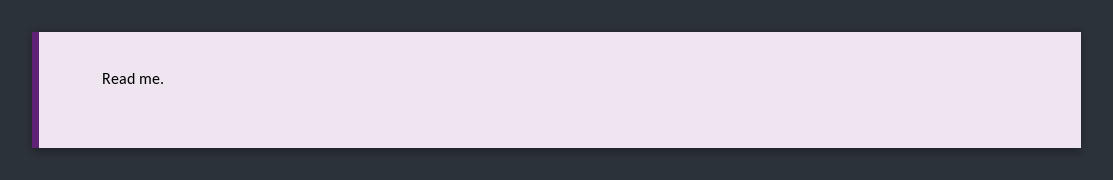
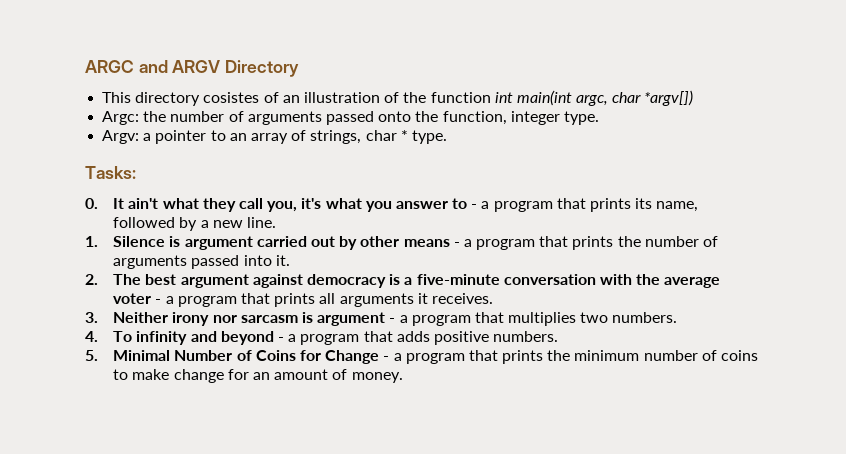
- Read me.
+ ARGC and ARGV Directory
+ This directory cosistes of an illustration of the function int main(int argc, char *argv[])
+ Argc: the number of arguments passed onto the function, integer type.
+ Argv: a pointer to an array of strings, char * type.
+ Tasks:
+ 0. It ain't what they call you, it's what you answer to - a program that prints its name, followed by a new line.
+ 1. Silence is argument carried out by other means - a program that prints the number of arguments passed into it.
+ 2. The best argument against democracy is a five-minute conversation with the average voter - a program that prints all arguments it receives.
+ 3. Neither irony nor sarcasm is argument - a program that multiplies two numbers.
+ 4. To infinity and beyond - a program that adds positive numbers.
+ 5. Minimal Number of Coins for Change - a program that prints the minimum number of coins to make change for an amount of money.

